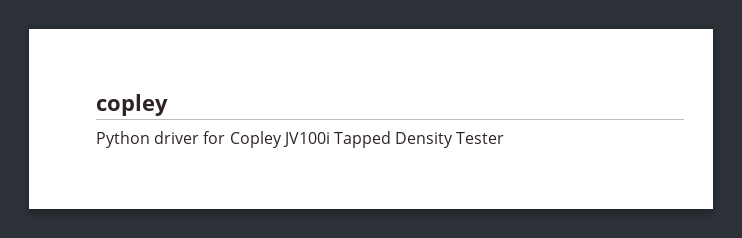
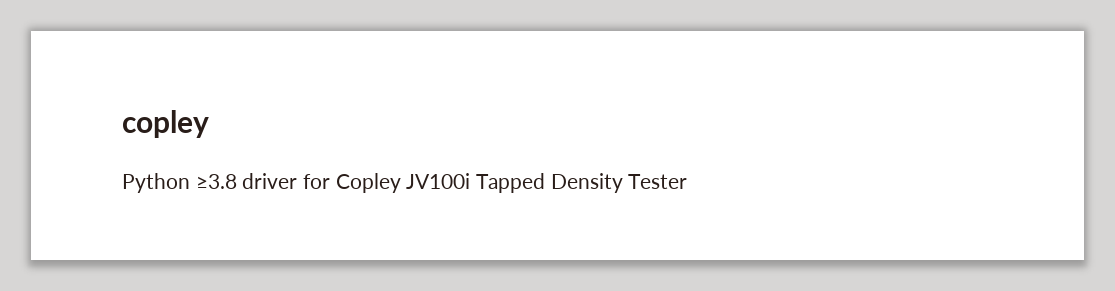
- Python driver for Copley JV100i Tapped Density Tester
+ Python ≥3.8 driver for Copley JV100i Tapped Density Tester

